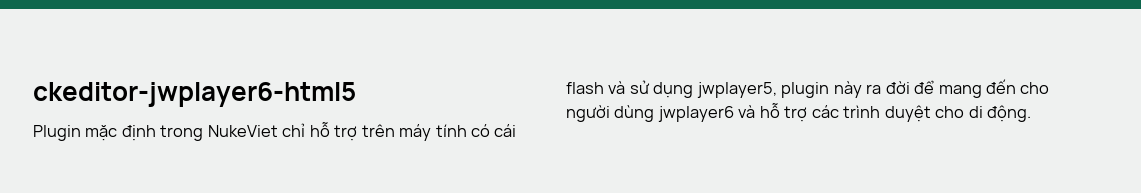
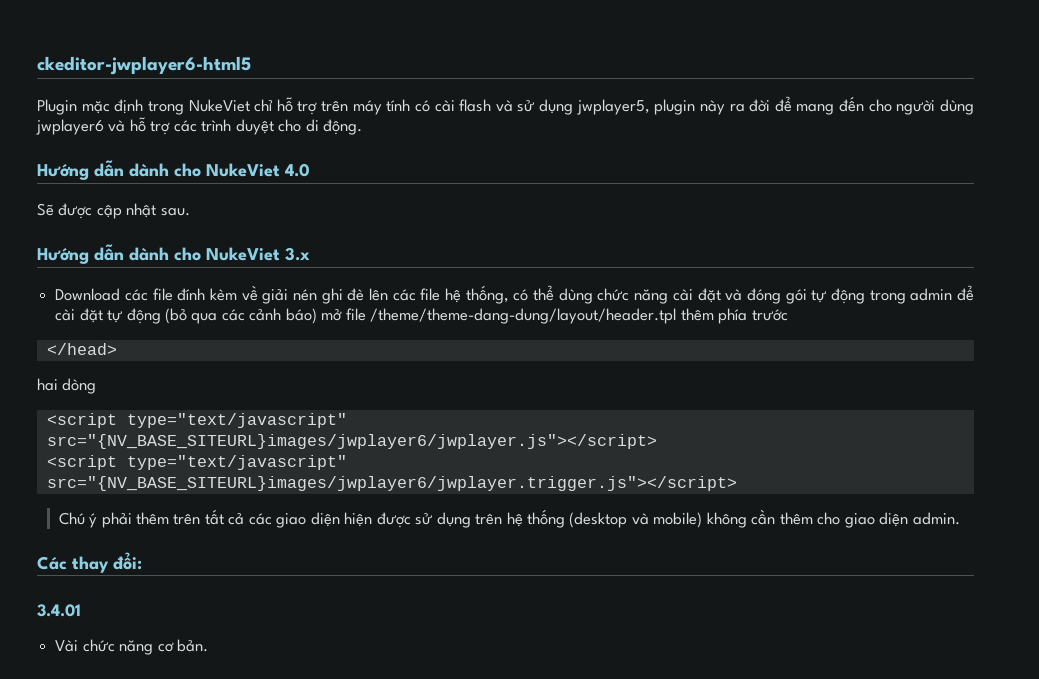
- Plugin mặc định trong NukeViet chỉ hỗ trợ trên máy tính có cái flash và sử dụng jwplayer5, plugin này ra đời để mang đến cho người dùng jwplayer6 và hỗ trợ các trình duyệt cho di động.
+ Plugin mặc định trong NukeViet chỉ hỗ trợ trên máy tính có cài flash và sử dụng jwplayer5, plugin này ra đời để mang đến cho người dùng jwplayer6 và hỗ trợ các trình duyệt cho di động.
+ Hướng dẫn dành cho NukeViet 4.0
+ Sẽ được cập nhật sau.
+ Hướng dẫn dành cho NukeViet 3.x
+ Download các file đính kèm về giải nén ghi đè lên các file hệ thống, có thể dùng chức năng cài đặt và đóng gói tự động trong admin để cài đặt tự động (bỏ qua các cảnh báo) mở file /theme/theme-dang-dung/layout/header.tpl thêm phía trước
+ </head>
+ hai dòng
+ <script type="text/javascript" src="{NV_BASE_SITEURL}images/jwplayer6/jwplayer.js"></script>
+ <script type="text/javascript" src="{NV_BASE_SITEURL}images/jwplayer6/jwplayer.trigger.js"></script>
+ Chú ý phải thêm trên tất cả các giao diện hiện được sử dụng trên hệ thống (desktop và mobile) không cần thêm cho giao diện admin.
+ Các thay đổi:
+ 3.4.01
+ Vài chức năng cơ bản.

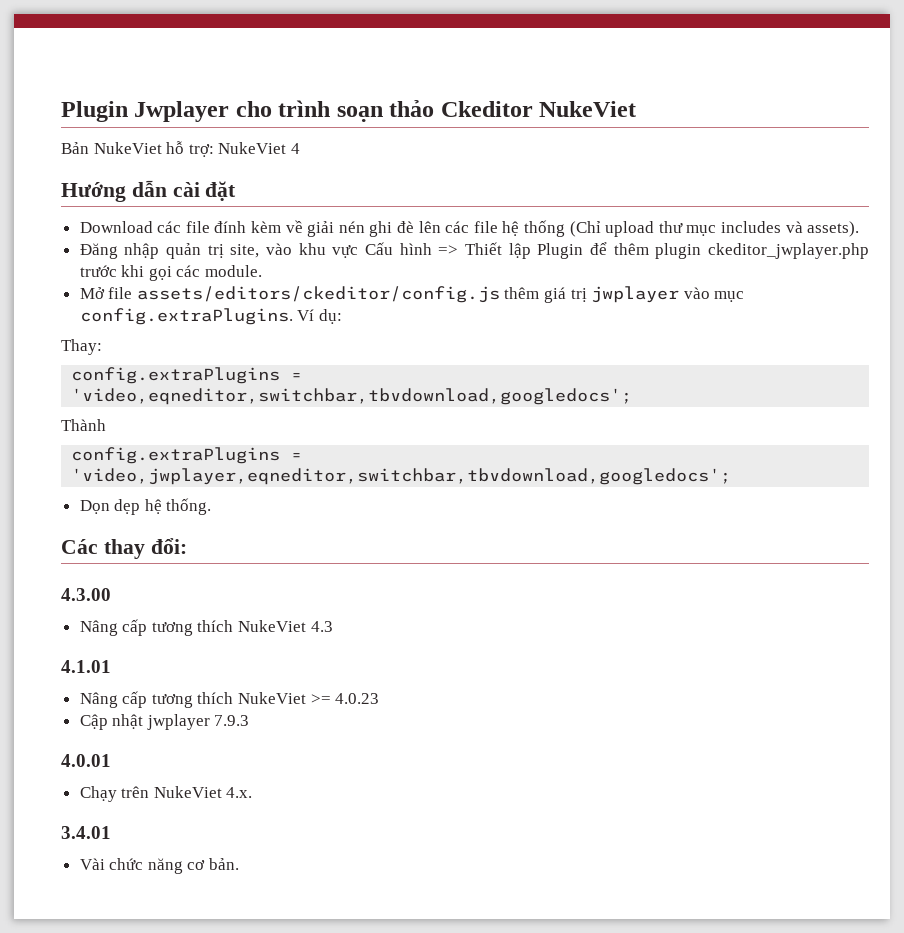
- ckeditor-jwplayer6-html5
- Plugin mặc định trong NukeViet chỉ hỗ trợ trên máy tính có cài flash và sử dụng jwplayer5, plugin này ra đời để mang đến cho người dùng jwplayer6 và hỗ trợ các trình duyệt cho di động.
- Hướng dẫn dành cho NukeViet 4.0
- Sẽ được cập nhật sau.
- Hướng dẫn dành cho NukeViet 3.x
+ Plugin Jwplayer cho trình soạn thảo Ckeditor NukeViet
+ Bản NukeViet hỗ trợ: NukeViet 4
+ Hướng dẫn cài đặt
- Download các file đính kèm về giải nén ghi đè lên các file hệ thống, có thể dùng chức năng cài đặt và đóng gói tự động trong admin để cài đặt tự động (bỏ qua các cảnh báo) mở file /theme/theme-dang-dung/layout/header.tpl thêm phía trước
- </head>
- hai dòng
- <script type="text/javascript" src="{NV_BASE_SITEURL}images/jwplayer6/jwplayer.js"></script>
- <script type="text/javascript" src="{NV_BASE_SITEURL}images/jwplayer6/jwplayer.trigger.js"></script>
- Chú ý phải thêm trên tất cả các giao diện hiện được sử dụng trên hệ thống (desktop và mobile) không cần thêm cho giao diện admin.
+ Download các file đính kèm về giải nén ghi đè lên các file hệ thống (Chỉ upload thư mục includes và assets).
+ Đăng nhập quản trị site, vào khu vực Cấu hình => Thiết lập Plugin để thêm plugin ckeditor_jwplayer.php trước khi gọi các module.
+ Mở file assets/editors/ckeditor/config.js thêm giá trị jwplayer vào mục config.extraPlugins. Ví dụ:
+ Thay:
+ config.extraPlugins = 'video,eqneditor,switchbar,tbvdownload,googledocs';
+ Thành
+ config.extraPlugins = 'video,jwplayer,eqneditor,switchbar,tbvdownload,googledocs';
+ Dọn dẹp hệ thống.
  Các thay đổi:
+ 4.3.00
+ Nâng cấp tương thích NukeViet 4.3
+ 4.1.01
+ Nâng cấp tương thích NukeViet >= 4.0.23
+ Cập nhật jwplayer 7.9.3
+ 4.0.01
+ Chạy trên NukeViet 4.x.

